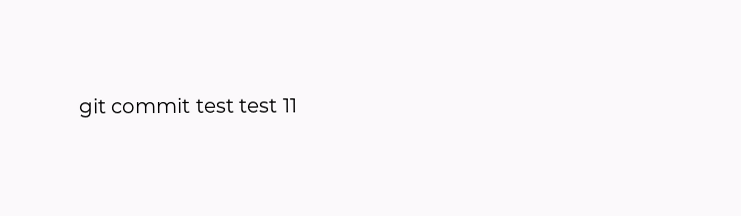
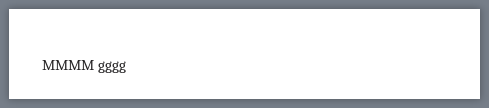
- git commit test test 11
+ MMMM gggg

